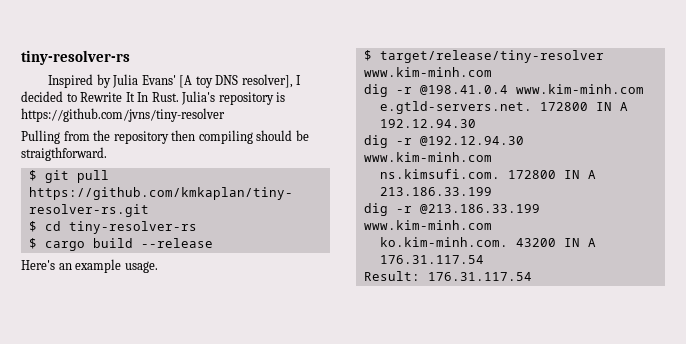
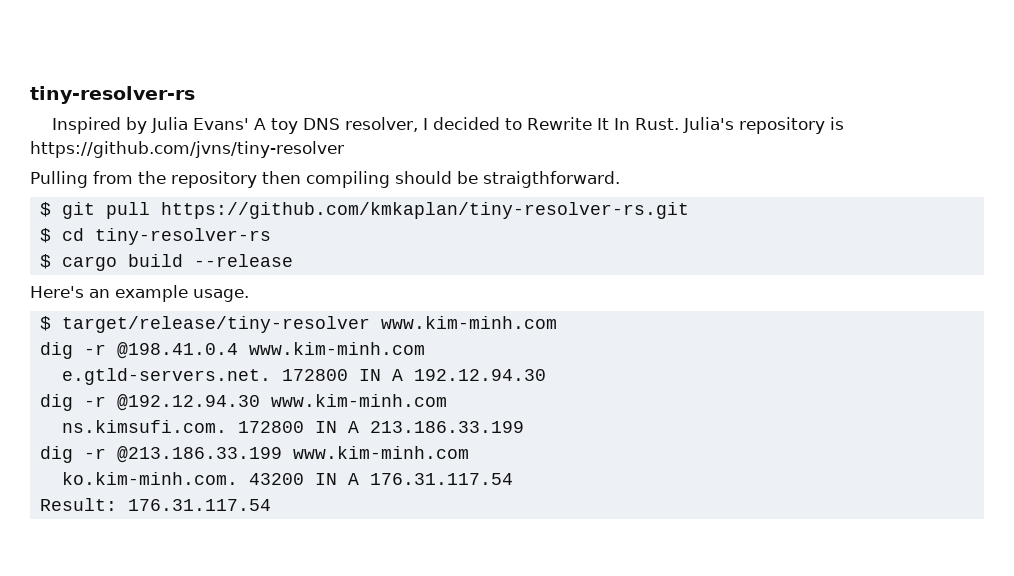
- Inspired by Julia Evans' [A toy DNS resolver], I decided to Rewrite It In Rust.
+ Inspired by Julia Evans' A toy DNS resolver, I decided to Rewrite It In Rust.

